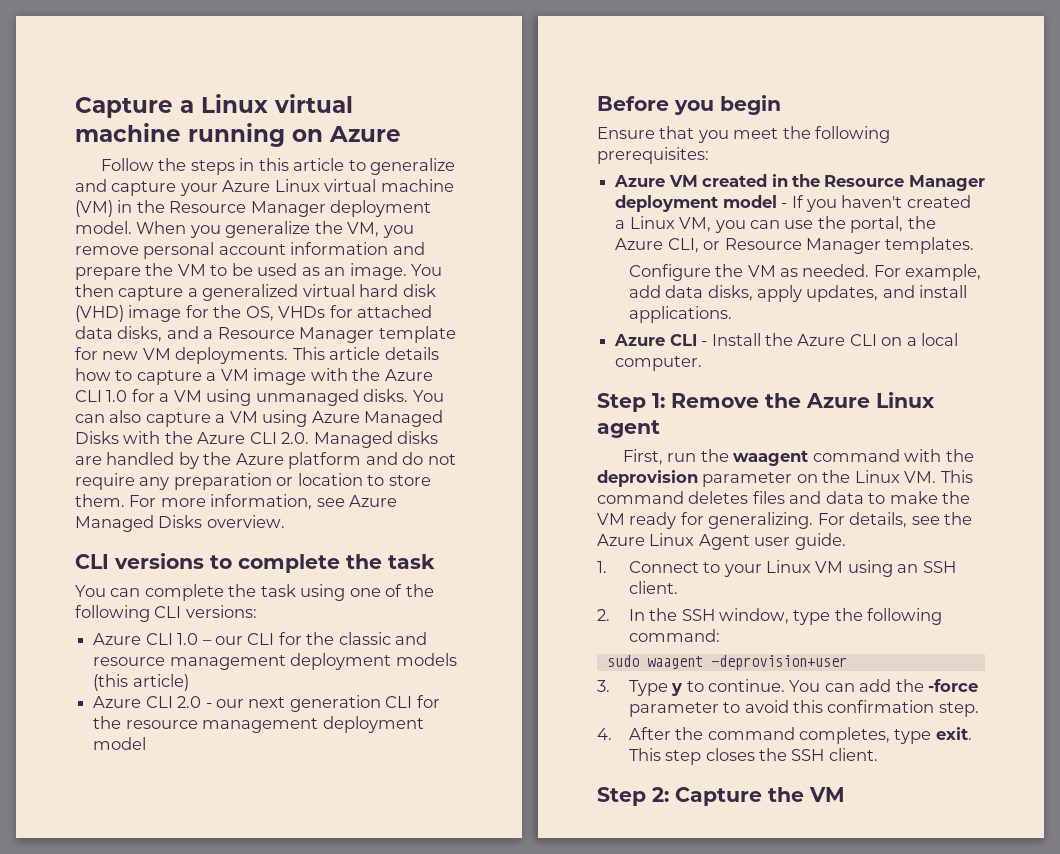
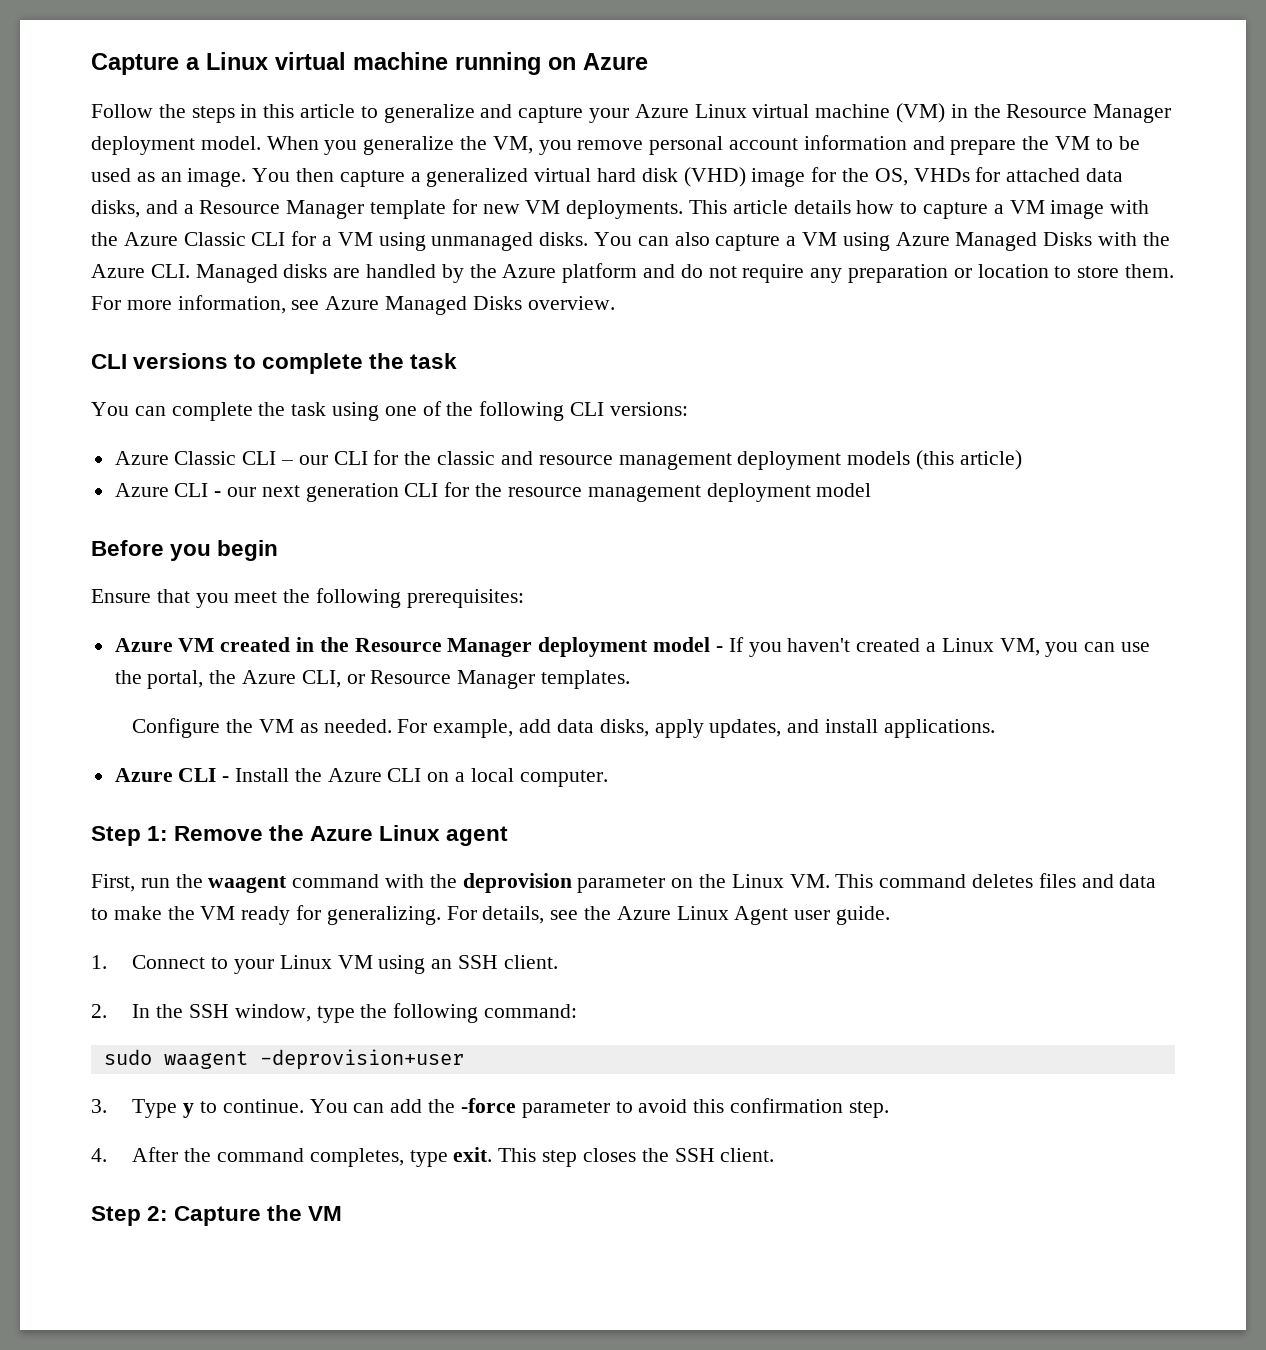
- This article details how to capture a VM image with the Azure CLI 1.0 for a VM using unmanaged disks.
+ This article details how to capture a VM image with the Azure Classic CLI for a VM using unmanaged disks.
- You can also capture a VM using Azure Managed Disks with the Azure CLI 2.0. Managed disks are handled by the Azure platform and do not require any preparation or location to store them.
+ You can also capture a VM using Azure Managed Disks with the Azure CLI. Managed disks are handled by the Azure platform and do not require any preparation or location to store them.
- Azure CLI 1.0 – our CLI for the classic and resource management deployment models (this article)
+ Azure Classic CLI – our CLI for the classic and resource management deployment models (this article)
- Azure CLI 2.0 - our next generation CLI for the resource management deployment model
+ Azure CLI - our next generation CLI for the resource management deployment model

